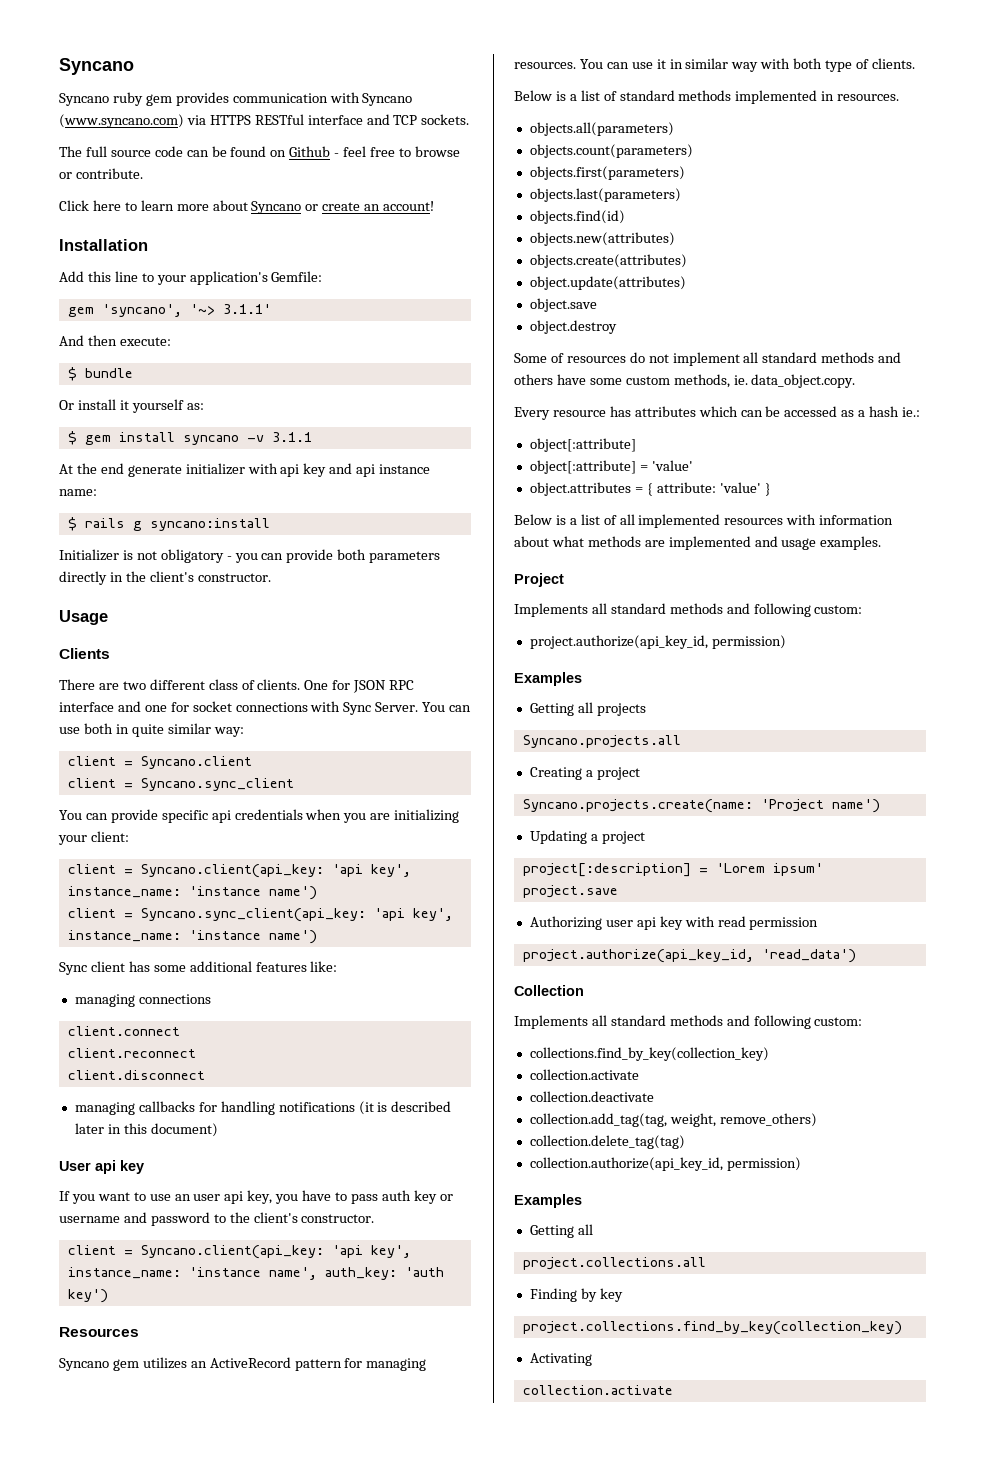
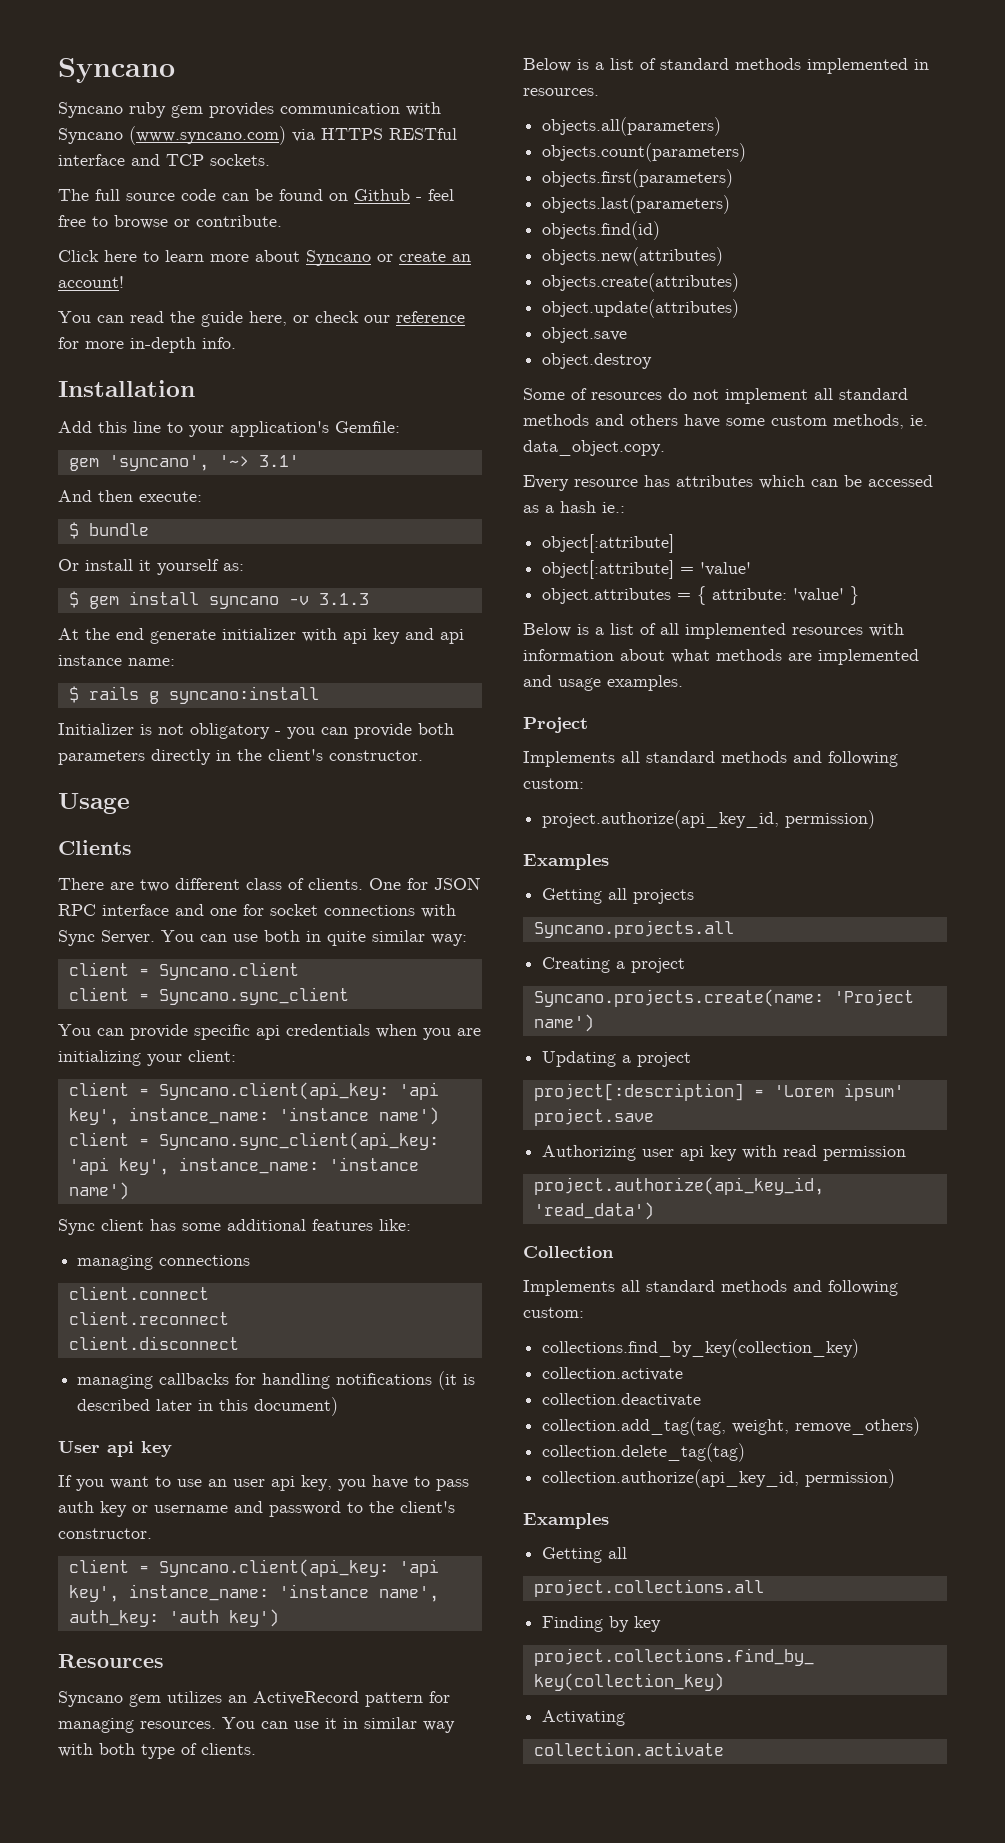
+ You can read the guide here, or check our reference for more in-depth info.
- gem 'syncano', '~> 3.1.1'
+ gem 'syncano', '~> 3.1'
- $ gem install syncano -v 3.1.1
+ $ gem install syncano -v 3.1.3

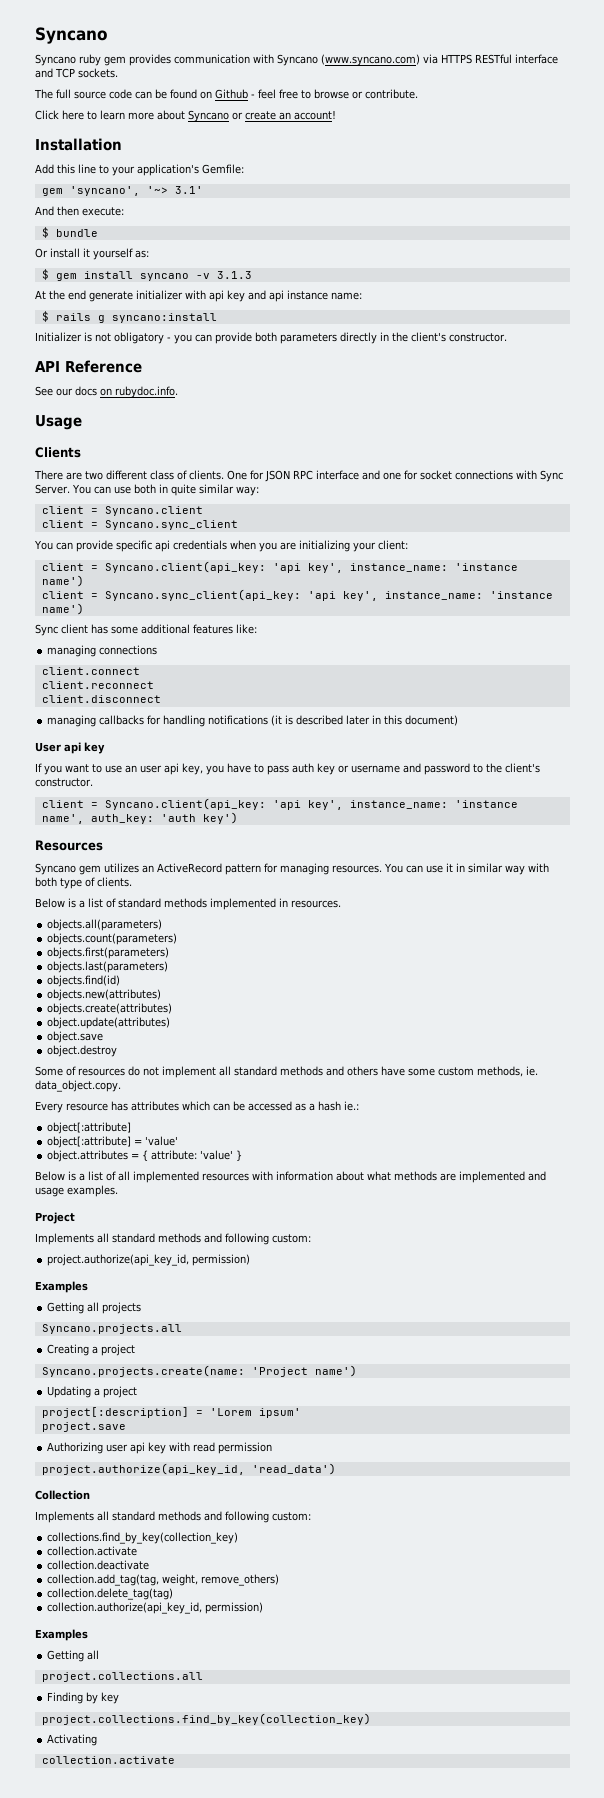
- You can read the guide here, or check our reference for more in-depth info.
+ API Reference
+ See our docs on rubydoc.info.

